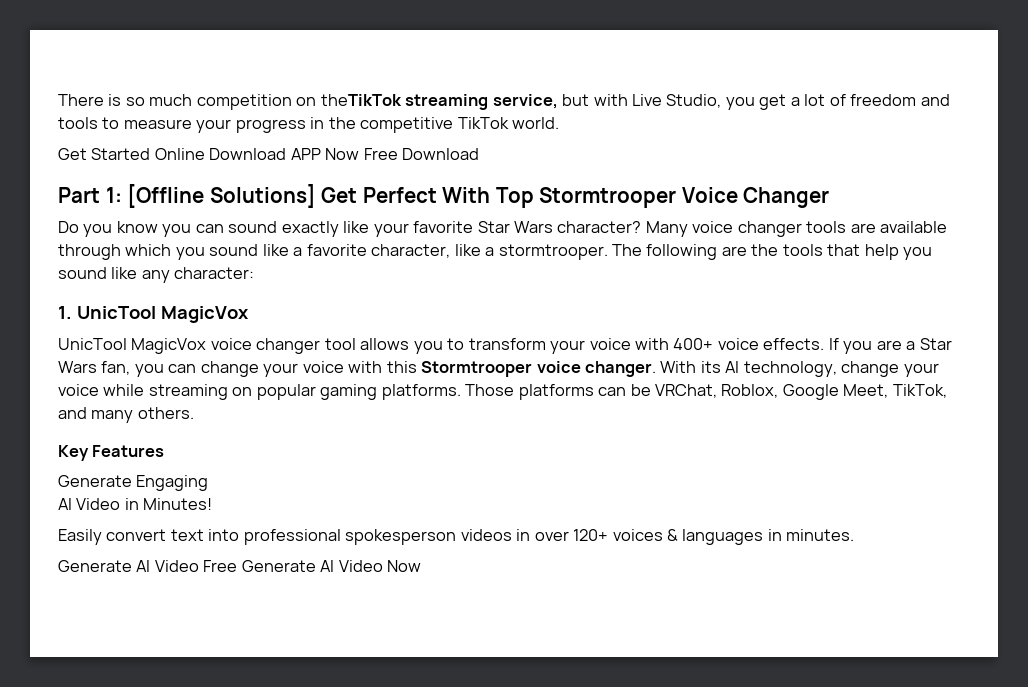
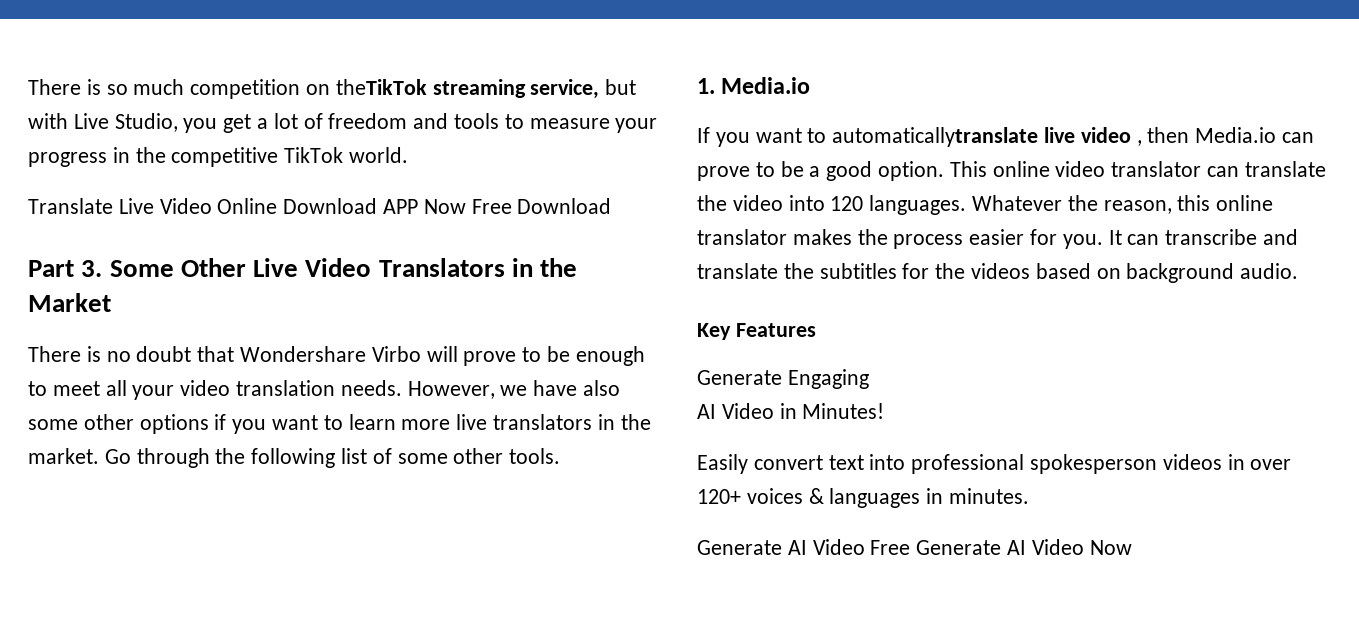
- Get Started Online Download APP Now Free Download
+ Translate Live Video Online Download APP Now Free Download
- Part 1: [Offline Solutions] Get Perfect With Top Stormtrooper Voice Changer
- Do you know you can sound exactly like your favorite Star Wars character? Many voice changer tools are available through which you sound like a favorite character, like a stormtrooper. The following are the tools that help you sound like any character:
- 1. UnicTool MagicVox
- UnicTool MagicVox voice changer tool allows you to transform your voice with 400+ voice effects. If you are a Star Wars fan, you can change your voice with this Stormtrooper voice changer. With its AI technology, change your voice while streaming on popular gaming platforms. Those platforms can be VRChat, Roblox, Google Meet, TikTok, and many others.
+ Part 3. Some Other Live Video Translators in the Market
+ There is no doubt that Wondershare Virbo will prove to be enough to meet all your video translation needs. However, we have also some other options if you want to learn more live translators in the market. Go through the following list of some other tools.
+ 1. Media.io
+ If you want to automaticallytranslate live video , then Media.io can prove to be a good option. This online video translator can translate the video into 120 languages. Whatever the reason, this online translator makes the process easier for you. It can transcribe and translate the subtitles for the videos based on background audio.

